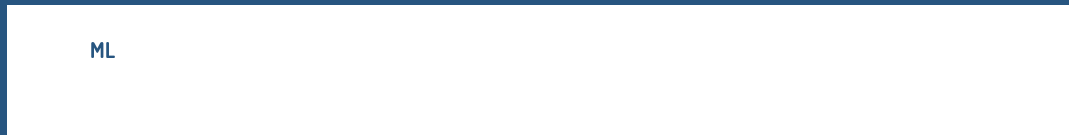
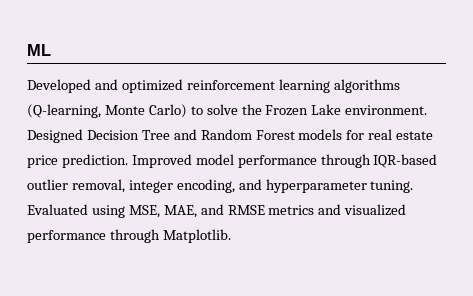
+ Developed and optimized reinforcement learning algorithms (Q-learning, Monte Carlo) to solve the Frozen Lake environment. Designed Decision Tree and Random Forest models for real estate price prediction. Improved model performance through IQR-based outlier removal, integer encoding, and hyperparameter tuning. Evaluated using MSE, MAE, and RMSE metrics and visualized performance through Matplotlib.

